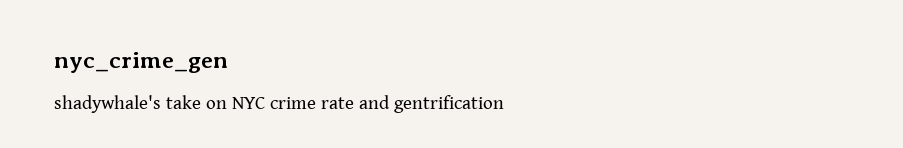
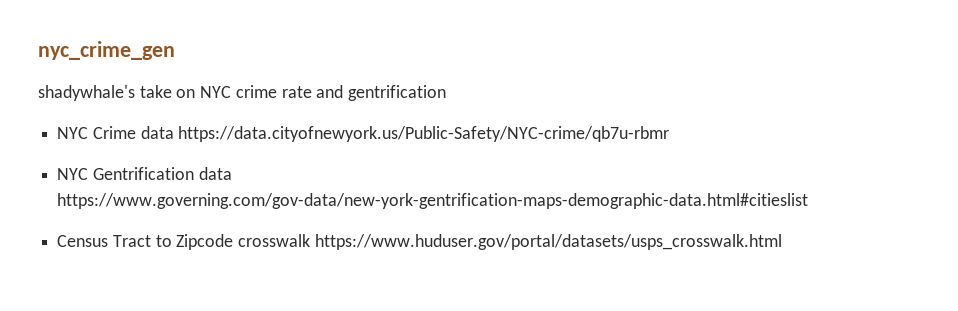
+ NYC Crime data https://data.cityofnewyork.us/Public-Safety/NYC-crime/qb7u-rbmr
+ NYC Gentrification data https://www.governing.com/gov-data/new-york-gentrification-maps-demographic-data.html#citieslist
+ Census Tract to Zipcode crosswalk https://www.huduser.gov/portal/datasets/usps_crosswalk.html

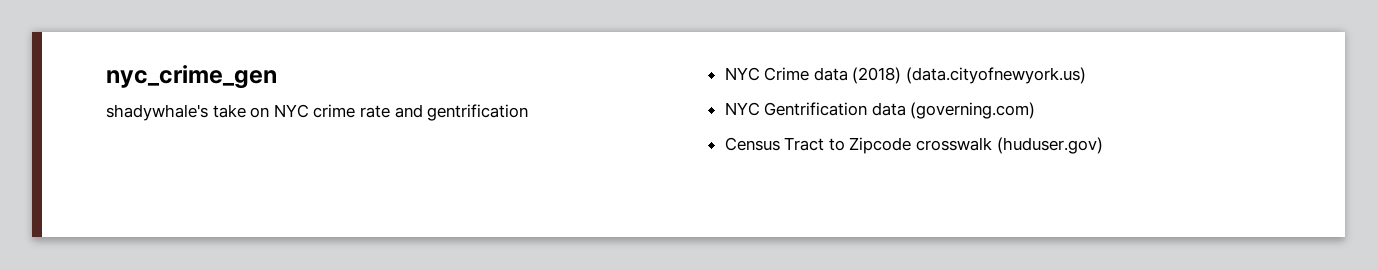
- NYC Crime data https://data.cityofnewyork.us/Public-Safety/NYC-crime/qb7u-rbmr
+ NYC Crime data (2018) (data.cityofnewyork.us)
- NYC Gentrification data https://www.governing.com/gov-data/new-york-gentrification-maps-demographic-data.html#citieslist
+ NYC Gentrification data (governing.com)
- Census Tract to Zipcode crosswalk https://www.huduser.gov/portal/datasets/usps_crosswalk.html
+ Census Tract to Zipcode crosswalk (huduser.gov)

